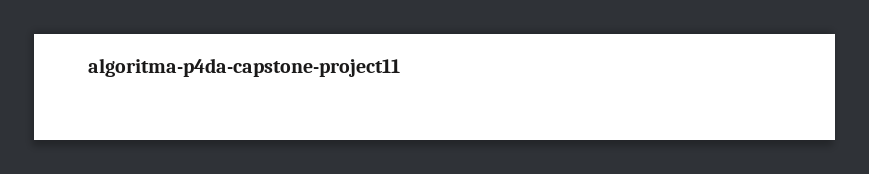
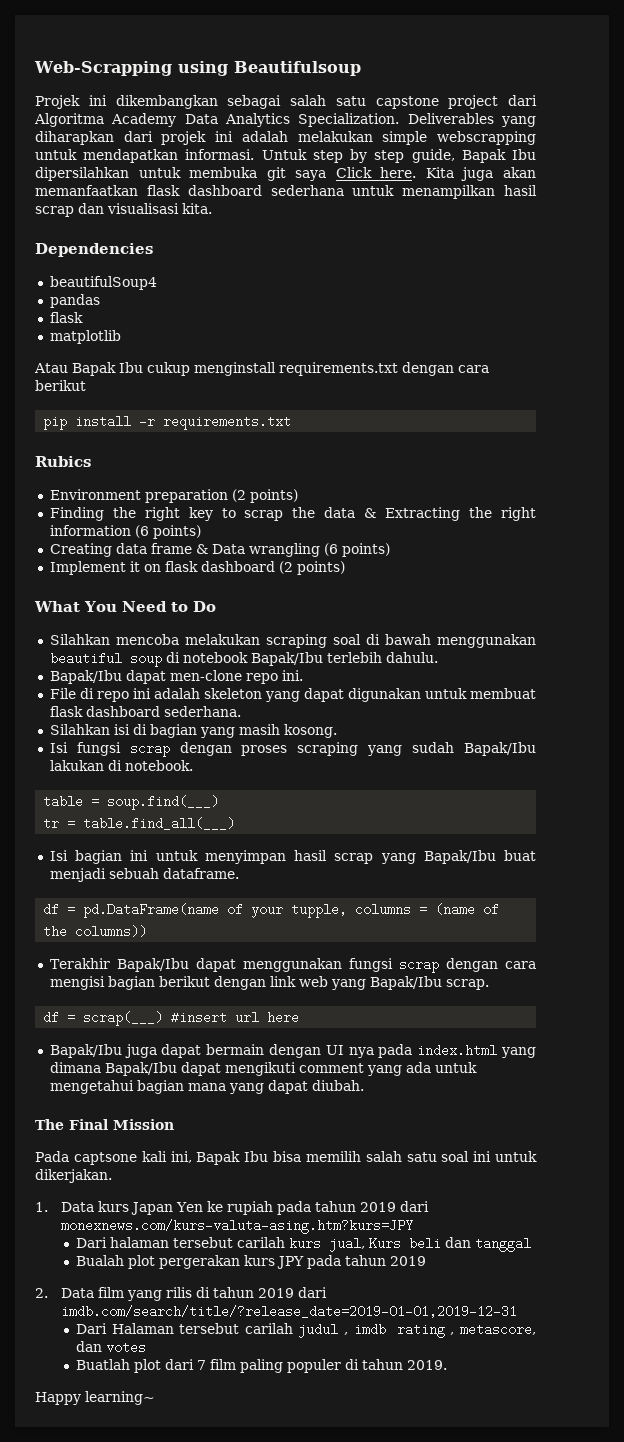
- algoritma-p4da-capstone-project11
+ Web-Scrapping using Beautifulsoup
+ Projek ini dikembangkan sebagai salah satu capstone project dari Algoritma Academy Data Analytics Specialization. Deliverables yang diharapkan dari projek ini adalah melakukan simple webscrapping untuk mendapatkan informasi. Untuk step by step guide, Bapak Ibu dipersilahkan untuk membuka git saya Click here. Kita juga akan memanfaatkan flask dashboard sederhana untuk menampilkan hasil scrap dan visualisasi kita.
+ Dependencies
+ beautifulSoup4
+ pandas
+ flask
+ matplotlib
+ Atau Bapak Ibu cukup menginstall requirements.txt dengan cara berikut
+ pip install -r requirements.txt
+ Rubics
+ Environment preparation (2 points)
+ Finding the right key to scrap the data & Extracting the right information (6 points)
+ Creating data frame & Data wrangling (6 points)
+ Implement it on flask dashboard (2 points)
+ What You Need to Do
+ Silahkan mencoba melakukan scraping soal di bawah menggunakan beautiful soup di notebook Bapak/Ibu terlebih dahulu.
+ Bapak/Ibu dapat men-clone repo ini.
+ File di repo ini adalah skeleton yang dapat digunakan untuk membuat flask dashboard sederhana.
+ Silahkan isi di bagian yang masih kosong.
+ Isi fungsi scrap dengan proses scraping yang sudah Bapak/Ibu lakukan di notebook.
+ table = soup.find(___)
+ tr = table.find_all(___)
+ Isi bagian ini untuk menyimpan hasil scrap yang Bapak/Ibu buat menjadi sebuah dataframe.
+ df = pd.DataFrame(name of your tupple, columns = (name of the columns))
+ Terakhir Bapak/Ibu dapat menggunakan fungsi scrap dengan cara mengisi bagian berikut dengan link web yang Bapak/Ibu scrap.
+ df = scrap(___) #insert url here
+ Bapak/Ibu juga dapat bermain dengan UI nya pada index.html yang dimana Bapak/Ibu dapat mengikuti comment yang ada untuk mengetahui bagian mana yang dapat diubah.
+ The Final Mission
+ Pada captsone kali ini, Bapak Ibu bisa memilih salah satu soal ini untuk dikerjakan.
+ 1. Data kurs Japan Yen ke rupiah pada tahun 2019 dari monexnews.com/kurs-valuta-asing.htm?kurs=JPY
+ Dari halaman tersebut carilah kurs jual, Kurs beli dan tanggal
+ Bualah plot pergerakan kurs JPY pada tahun 2019
+ 2. Data film yang rilis di tahun 2019 dari imdb.com/search/title/?release_date=2019-01-01,2019-12-31
+ Dari Halaman tersebut carilah judul , imdb rating , metascore, dan votes
+ Buatlah plot dari 7 film paling populer di tahun 2019.
+ Happy learning~

